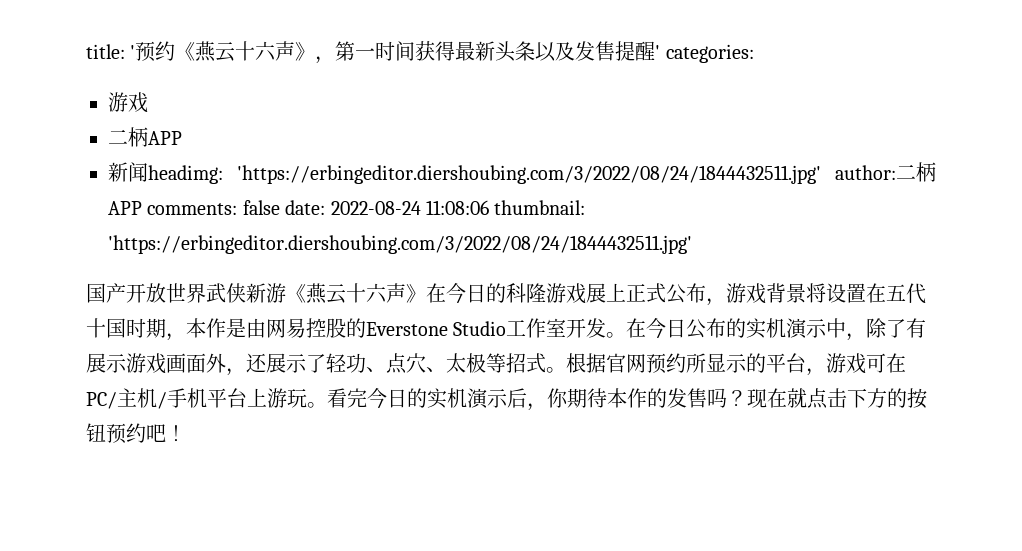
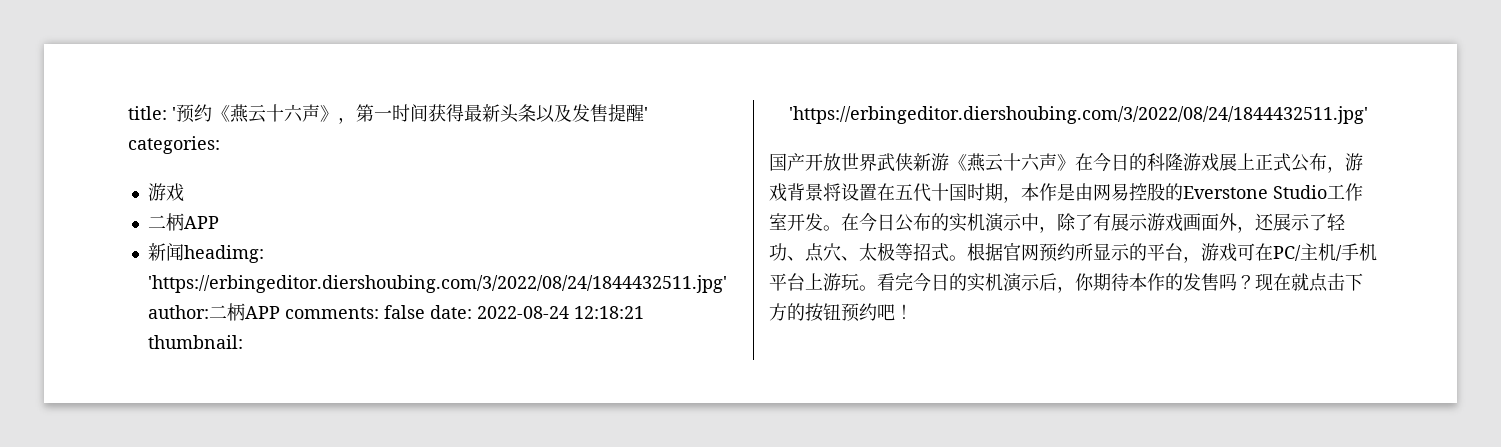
- 新闻headimg: 'https://erbingeditor.diershoubing.com/3/2022/08/24/1844432511.jpg' author:二柄APP comments: false date: 2022-08-24 11:08:06 thumbnail: 'https://erbingeditor.diershoubing.com/3/2022/08/24/1844432511.jpg'
+ 新闻headimg: 'https://erbingeditor.diershoubing.com/3/2022/08/24/1844432511.jpg' author:二柄APP comments: false date: 2022-08-24 12:18:21 thumbnail: 'https://erbingeditor.diershoubing.com/3/2022/08/24/1844432511.jpg'

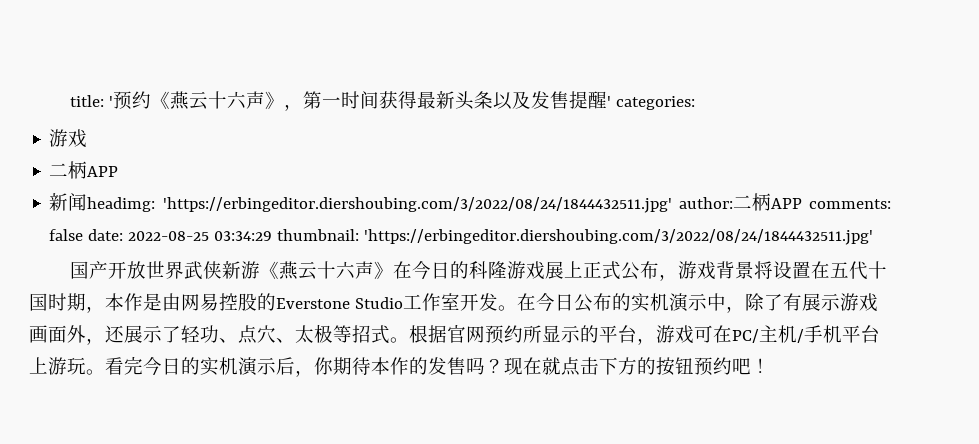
- 新闻headimg: 'https://erbingeditor.diershoubing.com/3/2022/08/24/1844432511.jpg' author:二柄APP comments: false date: 2022-08-24 12:18:21 thumbnail: 'https://erbingeditor.diershoubing.com/3/2022/08/24/1844432511.jpg'
+ 新闻headimg: 'https://erbingeditor.diershoubing.com/3/2022/08/24/1844432511.jpg' author:二柄APP comments: false date: 2022-08-25 03:34:29 thumbnail: 'https://erbingeditor.diershoubing.com/3/2022/08/24/1844432511.jpg'

